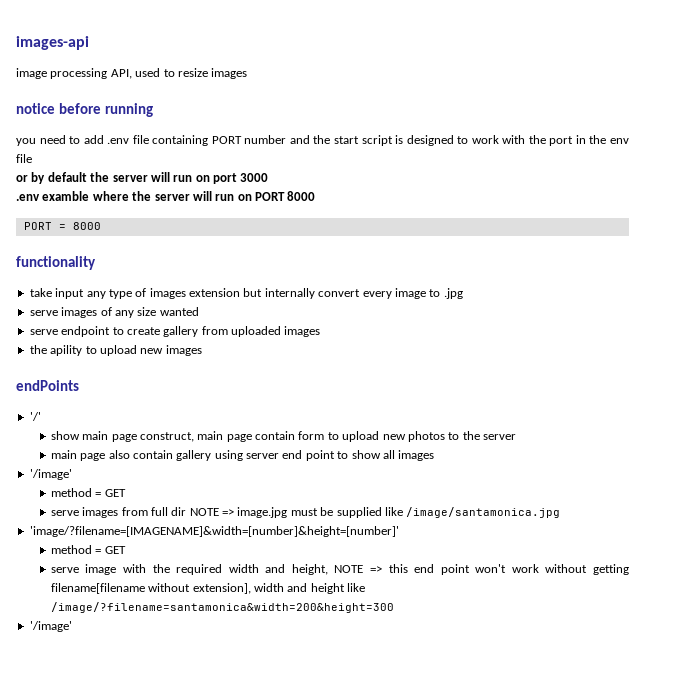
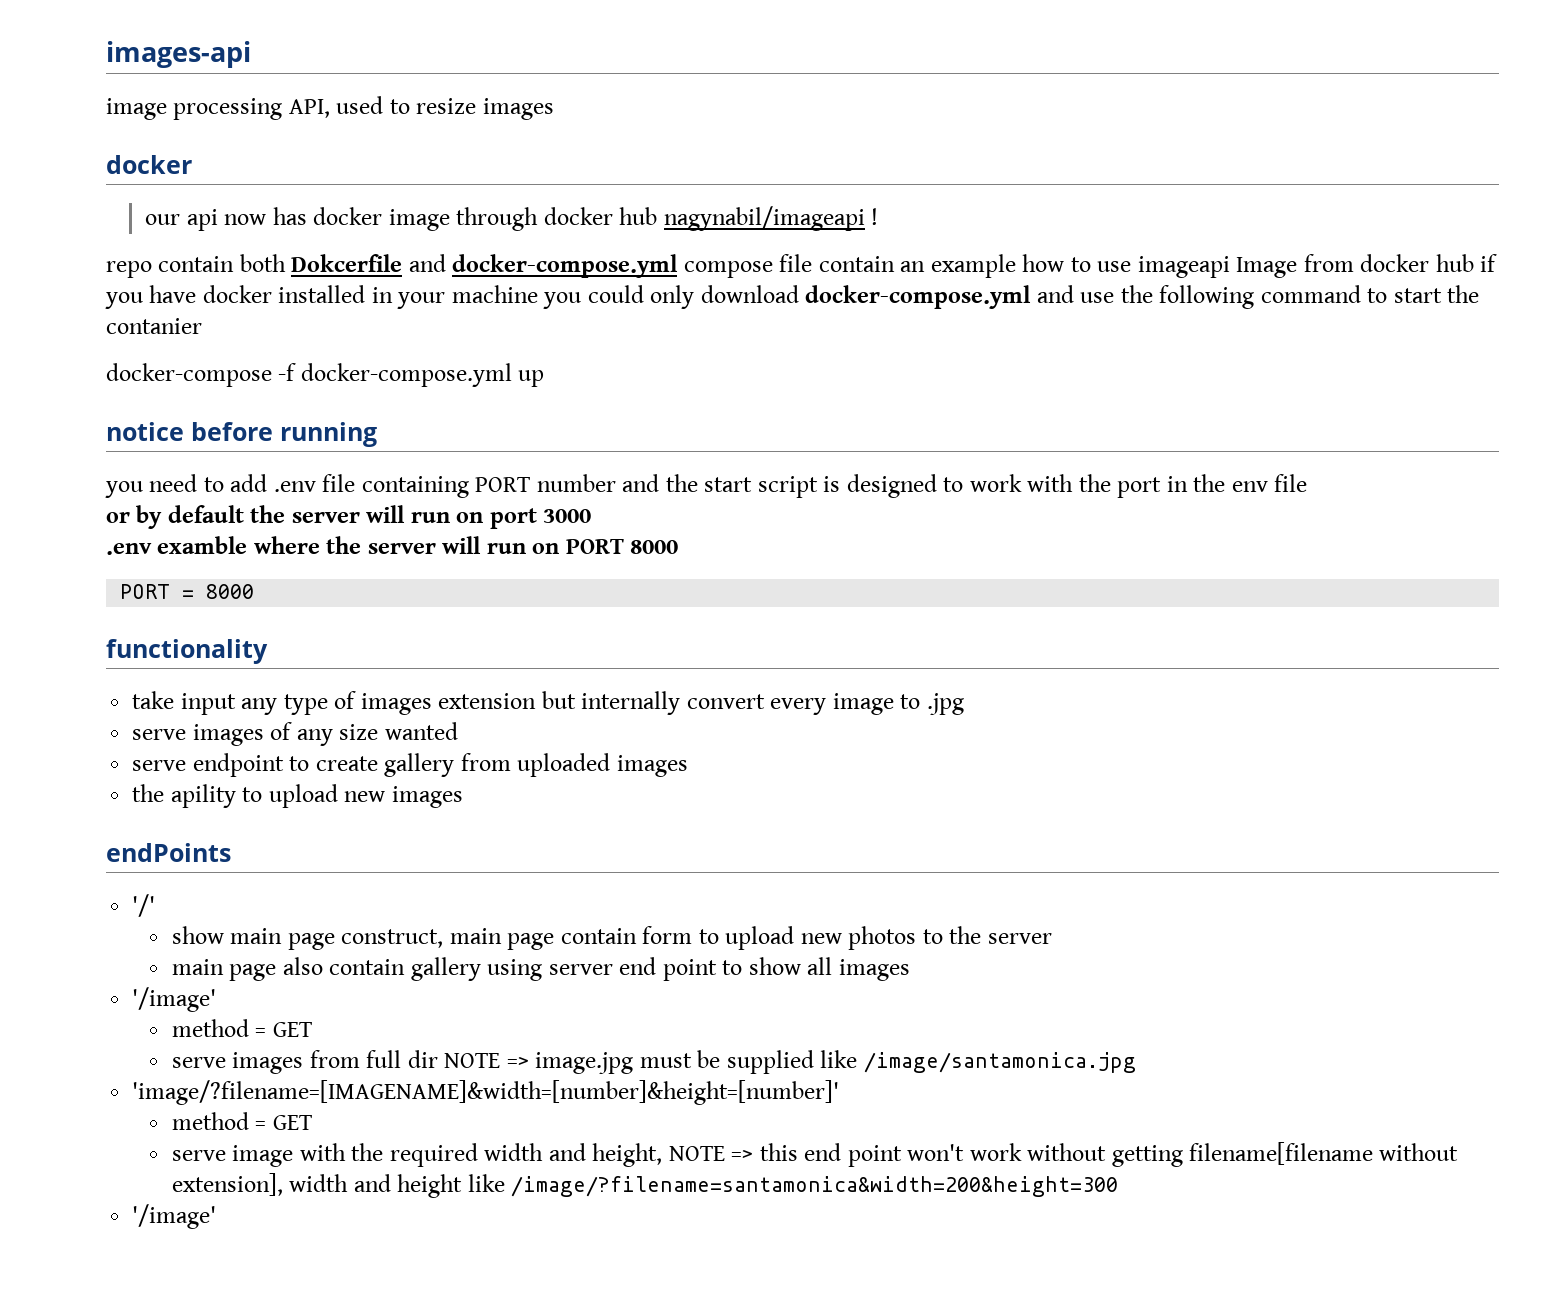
  image processing API, used to resize images
+ docker
+ our api now has docker image through docker hub nagynabil/imageapi !
+ repo contain both Dokcerfile and docker-compose.yml compose file contain an example how to use imageapi Image from docker hub if you have docker installed in your machine you could only download docker-compose.yml and use the following command to start the contanier
+ docker-compose -f docker-compose.yml up

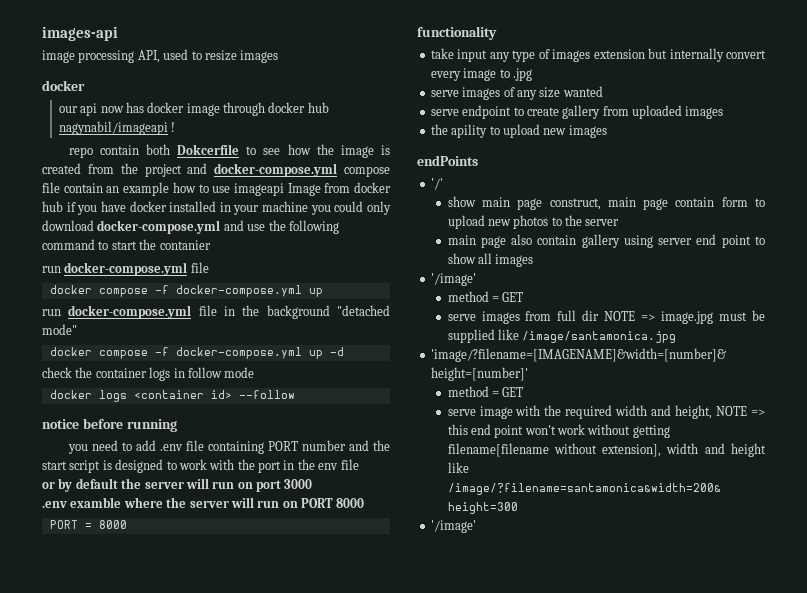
- repo contain both Dokcerfile and docker-compose.yml compose file contain an example how to use imageapi Image from docker hub if you have docker installed in your machine you could only download docker-compose.yml and use the following command to start the contanier
- docker-compose -f docker-compose.yml up
+ repo contain both Dokcerfile to see how the image is created from the project and docker-compose.yml compose file contain an example how to use imageapi Image from docker hub if you have docker installed in your machine you could only download docker-compose.yml and use the following command to start the contanier
+ run docker-compose.yml file
+ docker compose -f docker-compose.yml up
+ run docker-compose.yml file in the background "detached mode"
+ docker compose -f docker-compose.yml up -d
+ check the container logs in follow mode
+ docker logs <container id> --follow

